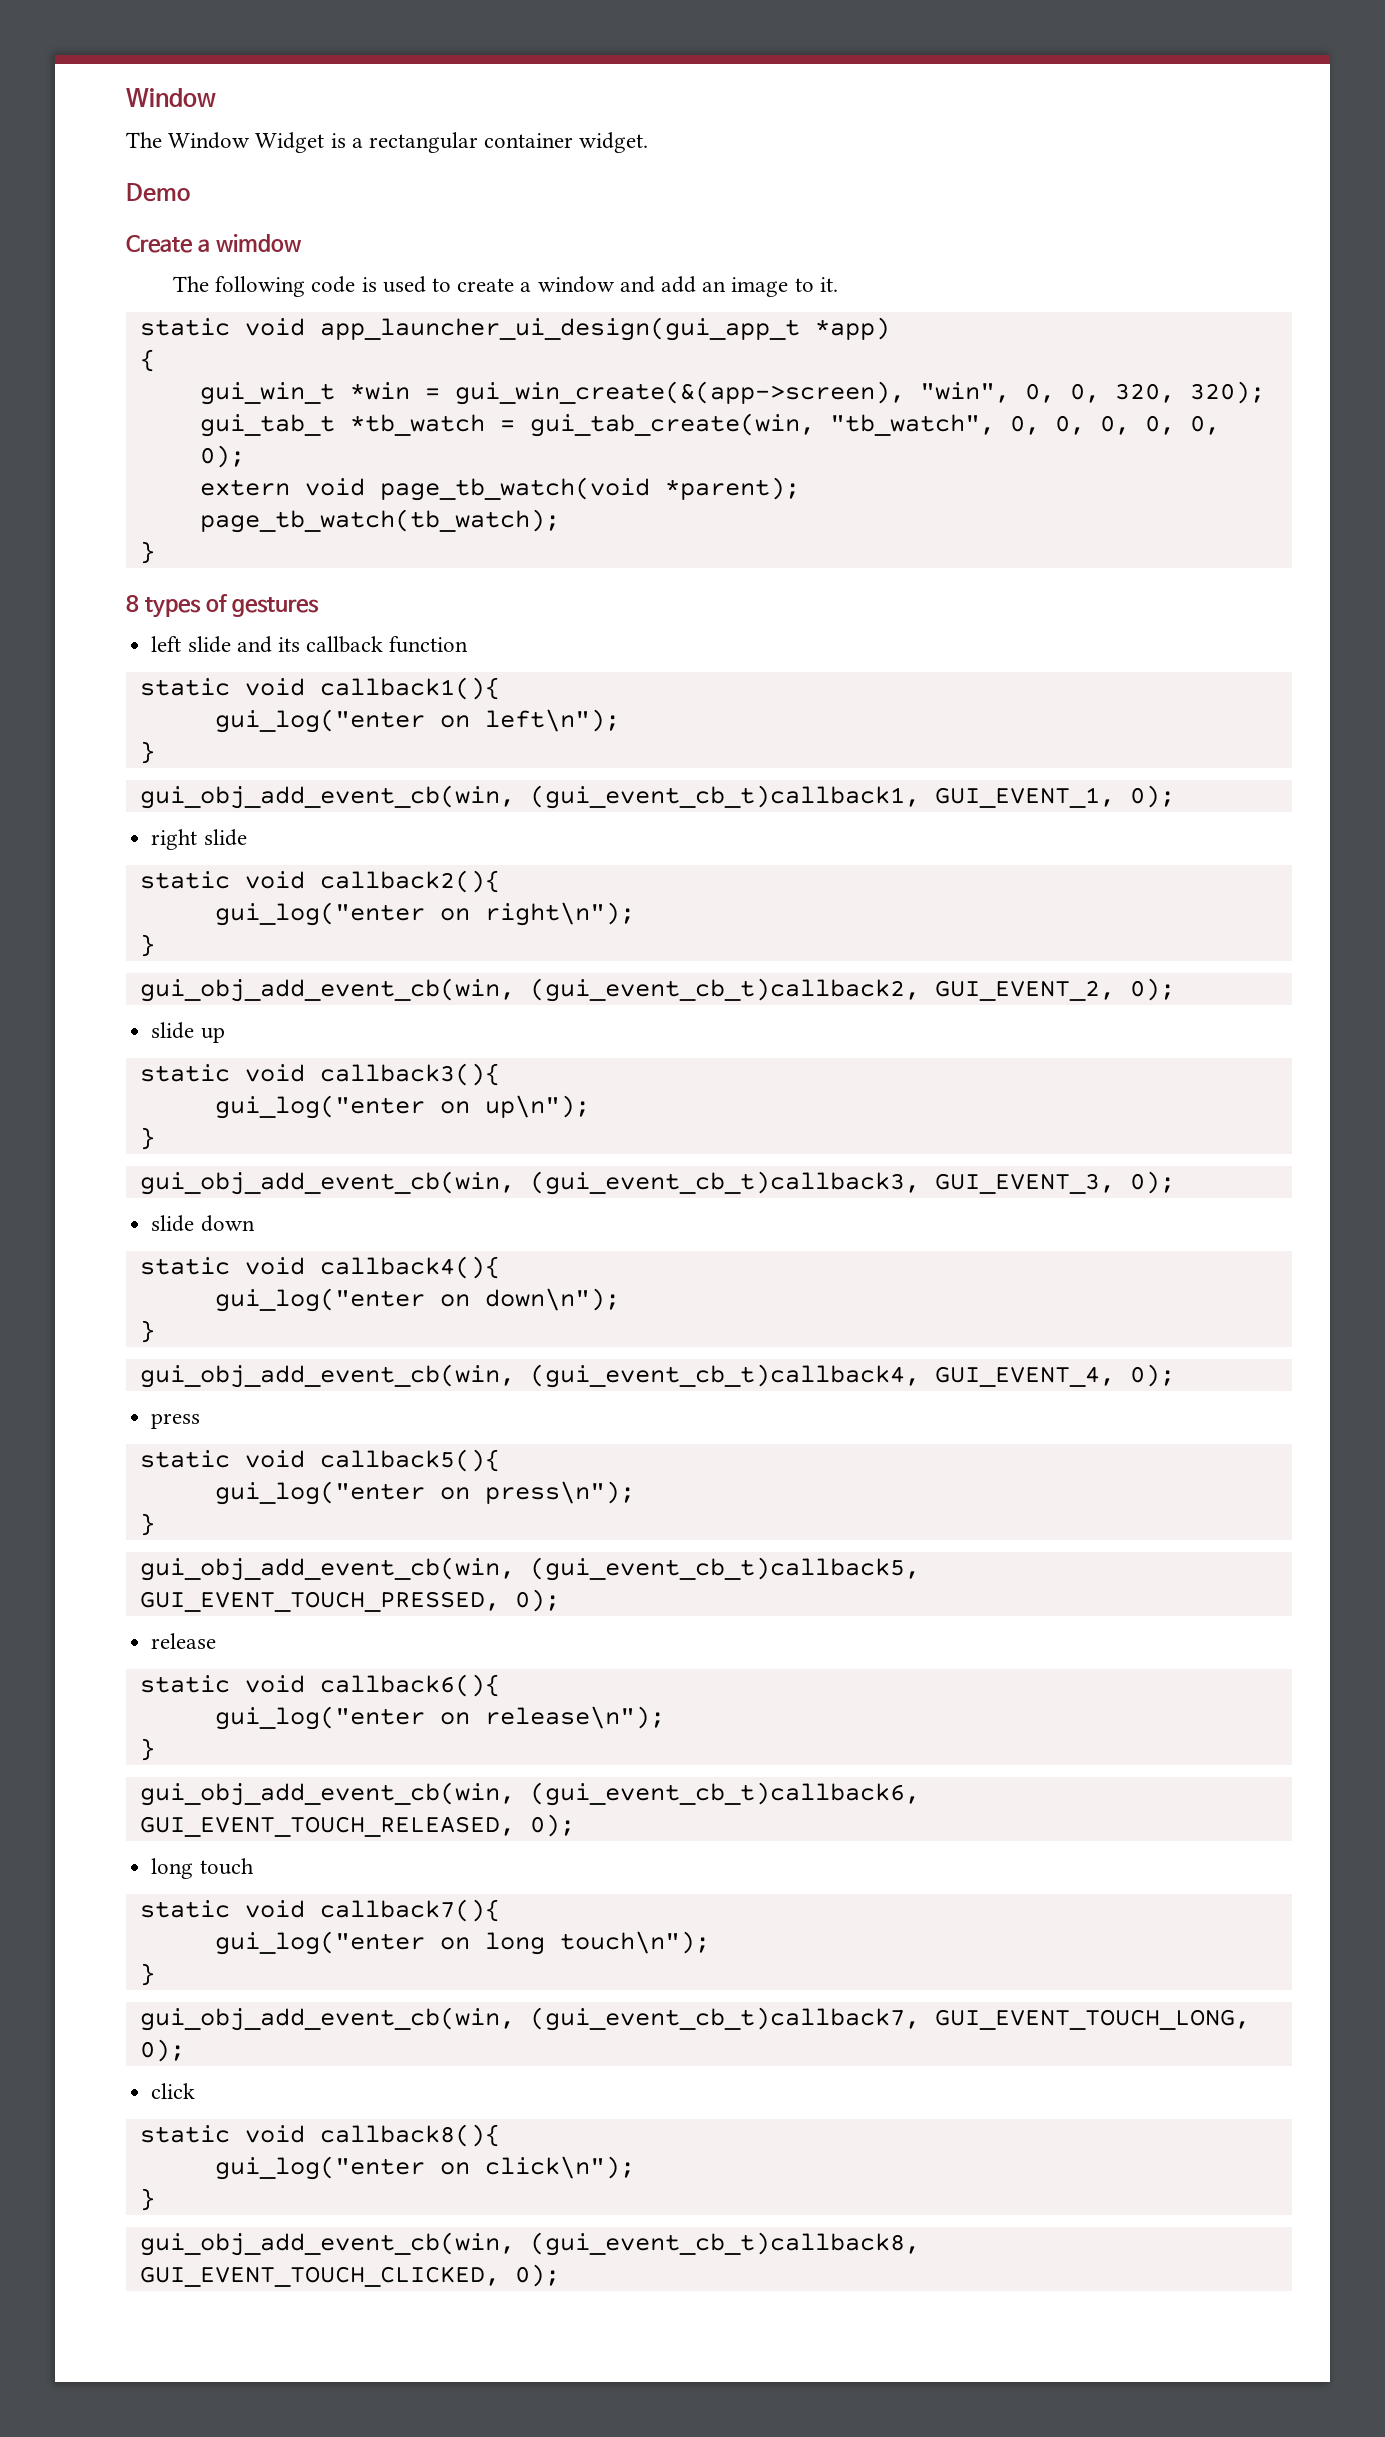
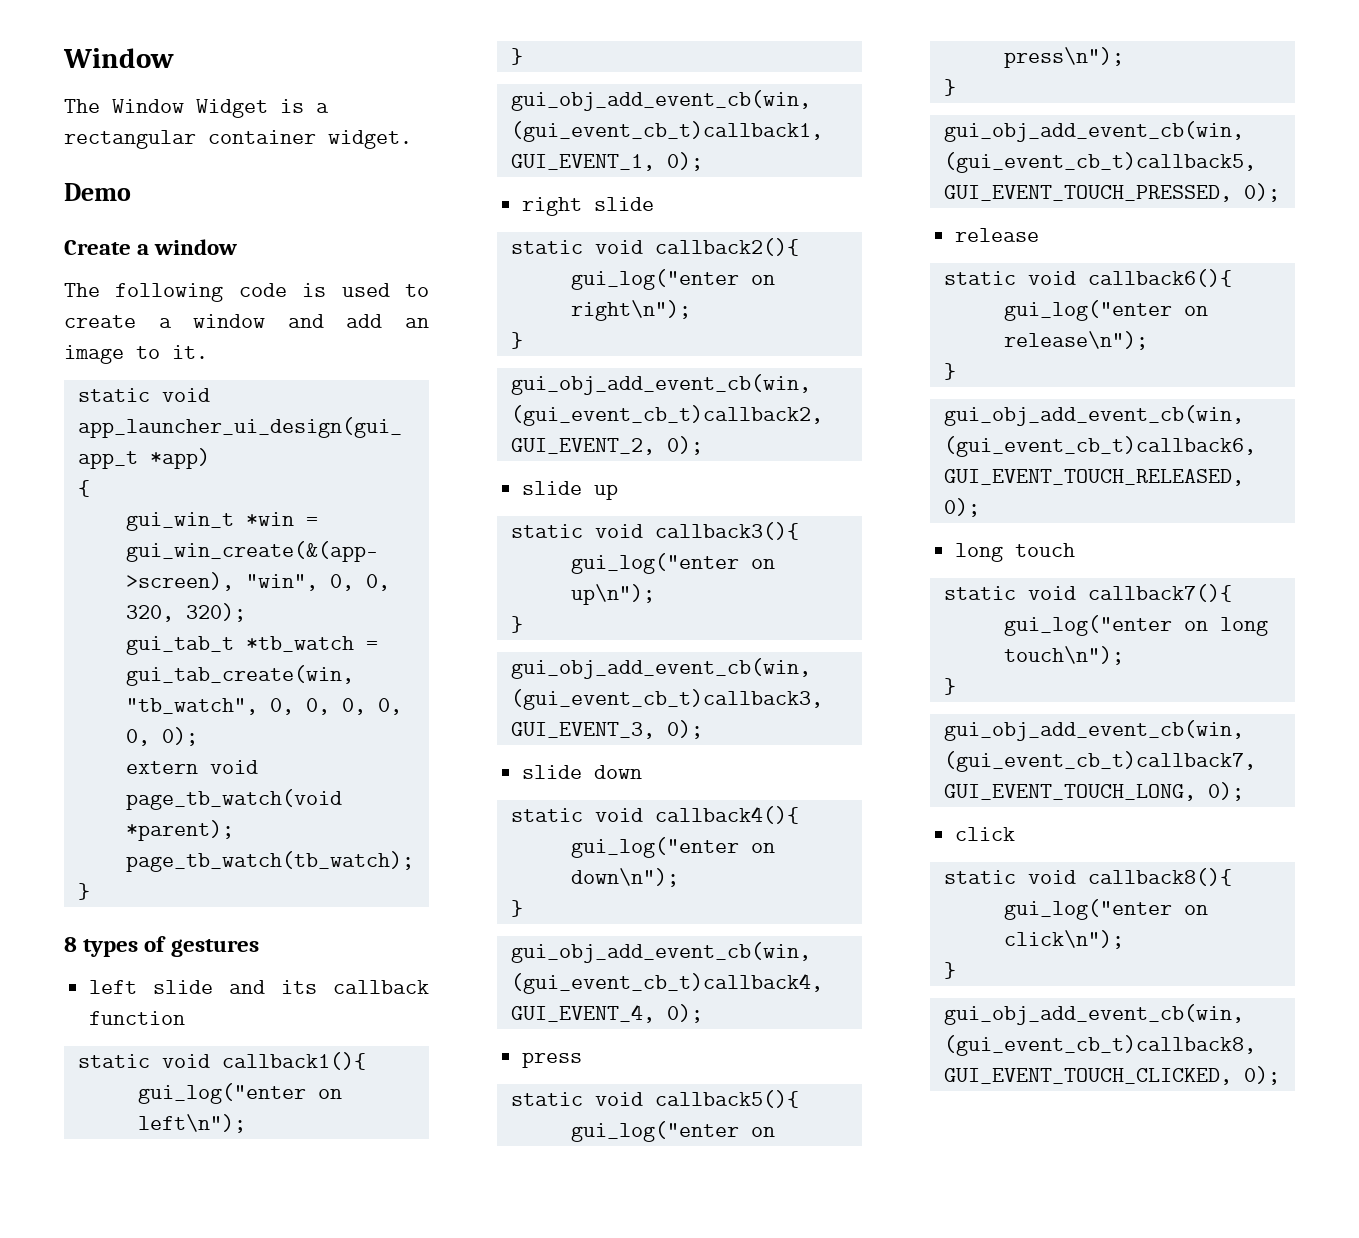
- Create a wimdow
+ Create a window

